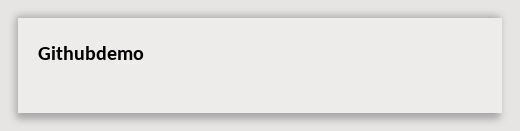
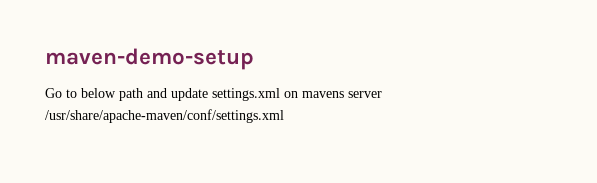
- Githubdemo
+ maven-demo-setup
+ Go to below path and update settings.xml on mavens server /usr/share/apache-maven/conf/settings.xml

